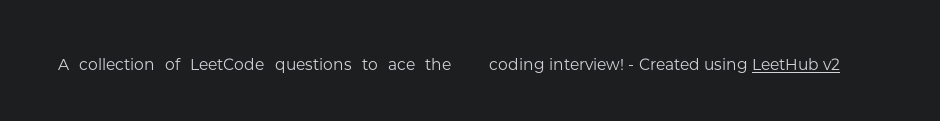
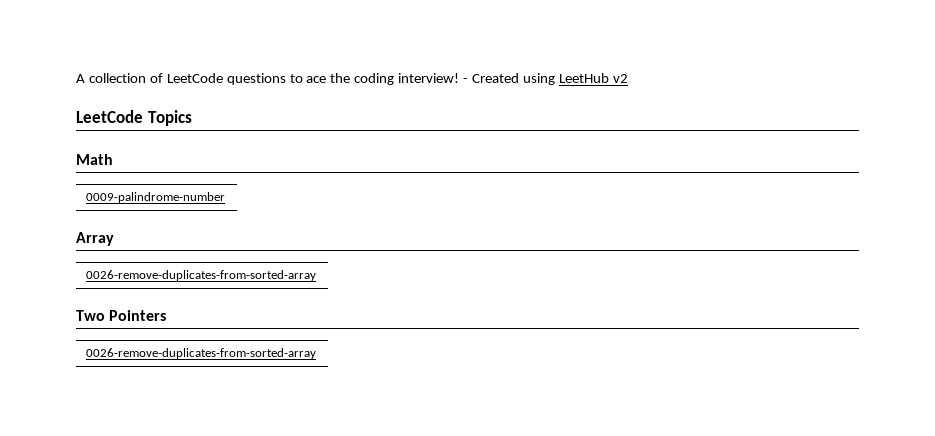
+ LeetCode Topics
+ Math
+ 0009-palindrome-number
+ Array
+ 0026-remove-duplicates-from-sorted-array
+ Two Pointers
+ 0026-remove-duplicates-from-sorted-array

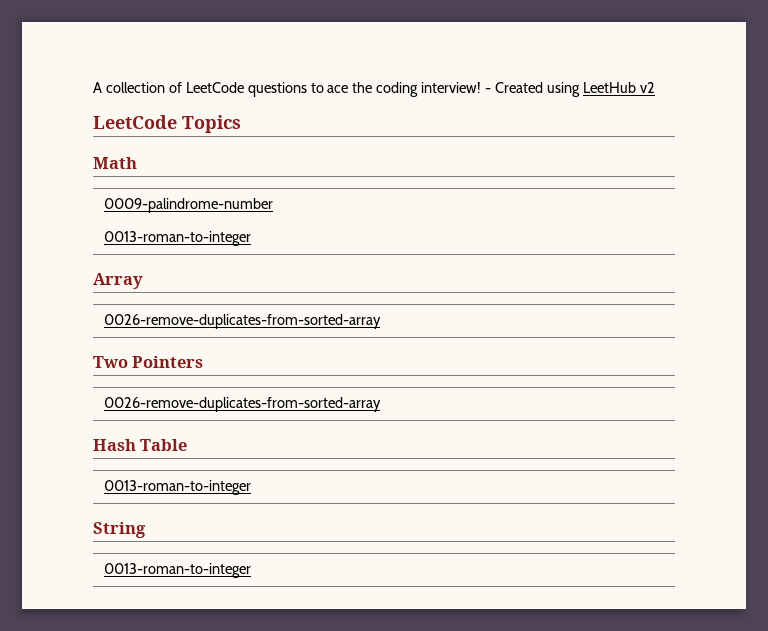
  0009-palindrome-number
+ 0013-roman-to-integer
+ Hash Table
+ 0013-roman-to-integer
+ String
+ 0013-roman-to-integer

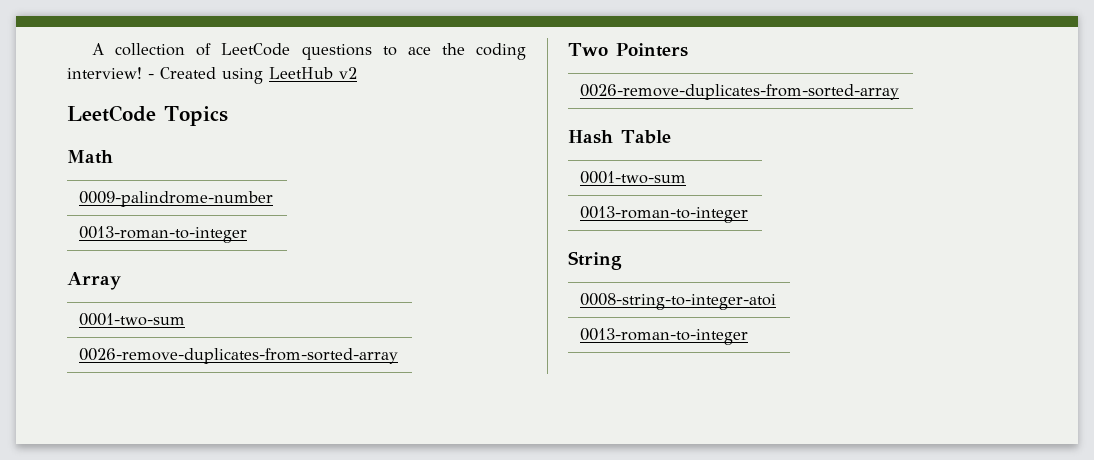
  Array
+ 0001-two-sum
  Hash Table
+ 0001-two-sum
+ 0008-string-to-integer-atoi

